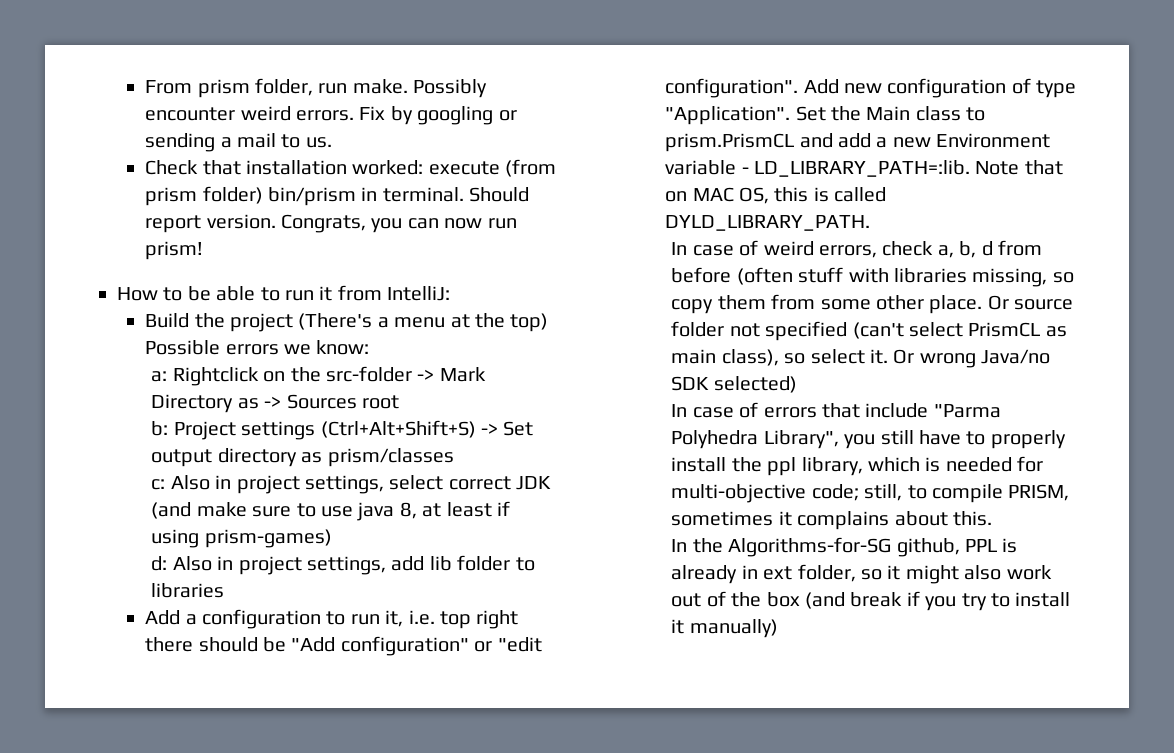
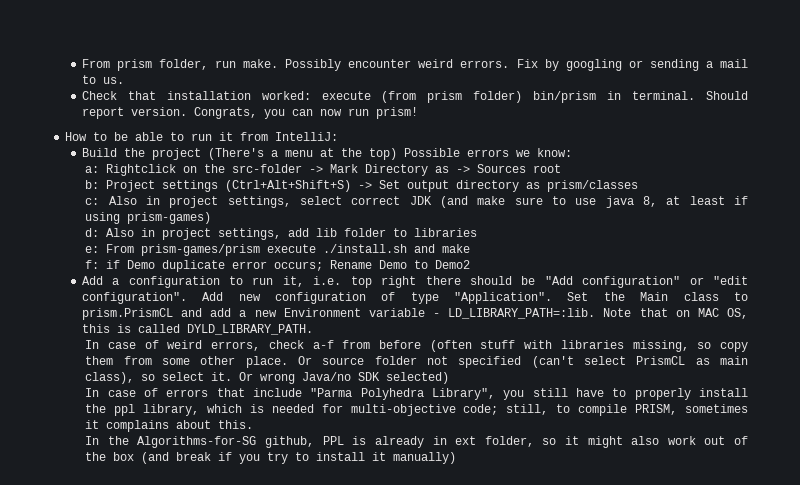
+ e: From prism-games/prism execute ./install.sh and make
+ f: if Demo duplicate error occurs; Rename Demo to Demo2
- In case of weird errors, check a, b, d from before (often stuff with libraries missing, so copy them from some other place.
+ In case of weird errors, check a-f from before (often stuff with libraries missing, so copy them from some other place.

